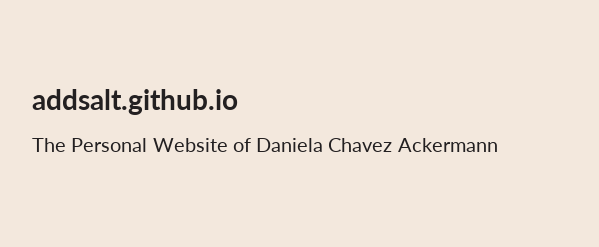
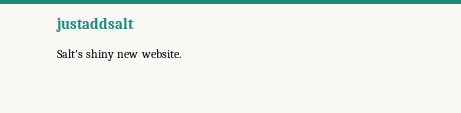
- addsalt.github.io
- The Personal Website of Daniela Chavez Ackermann
+ justaddsalt
+ Salt's shiny new website.

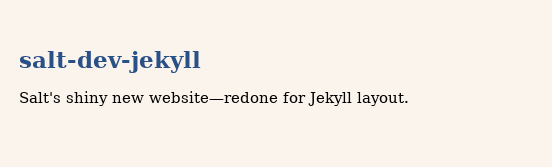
- justaddsalt
+ salt-dev-jekyll
- Salt's shiny new website.
+ Salt's shiny new website—redone for Jekyll layout.

